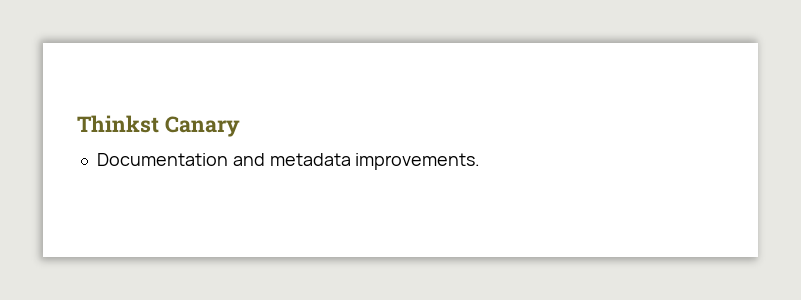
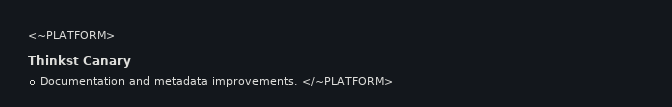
+ <~PLATFORM>
+ </~PLATFORM>

